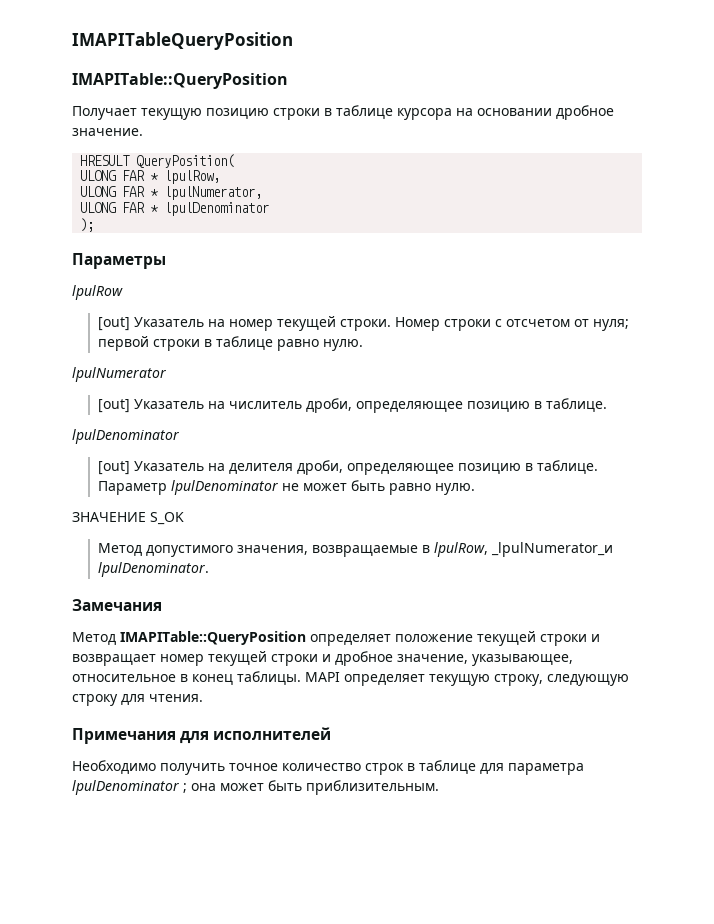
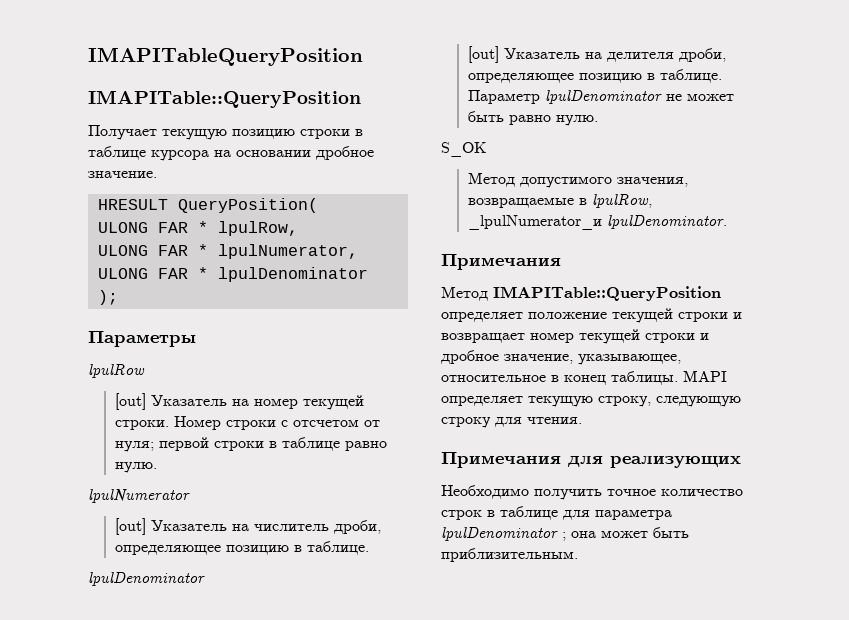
- ЗНАЧЕНИЕ S_OK
+ S_OK
  Метод допустимого значения, возвращаемые в lpulRow, _lpulNumerator_и lpulDenominator.
- Замечания
+ Примечания
- Примечания для исполнителей
+ Примечания для реализующих

